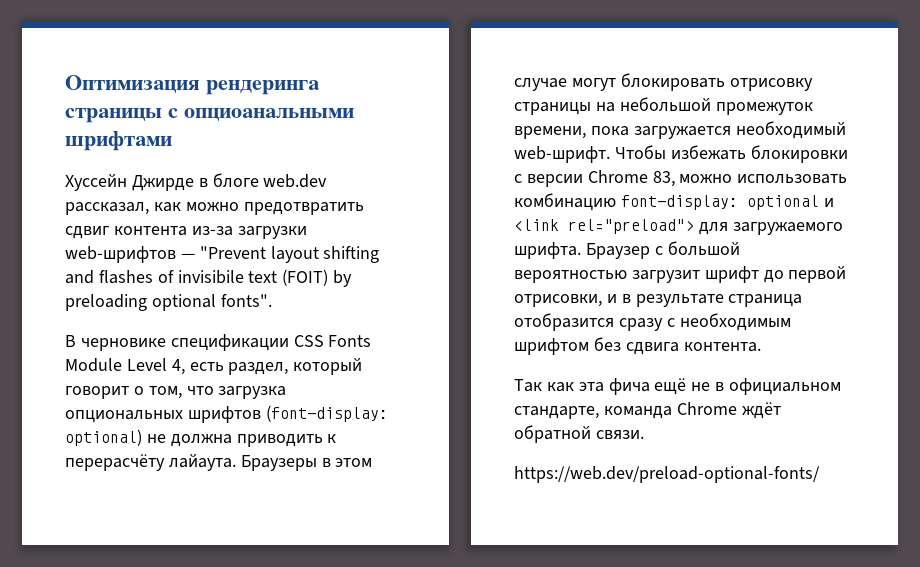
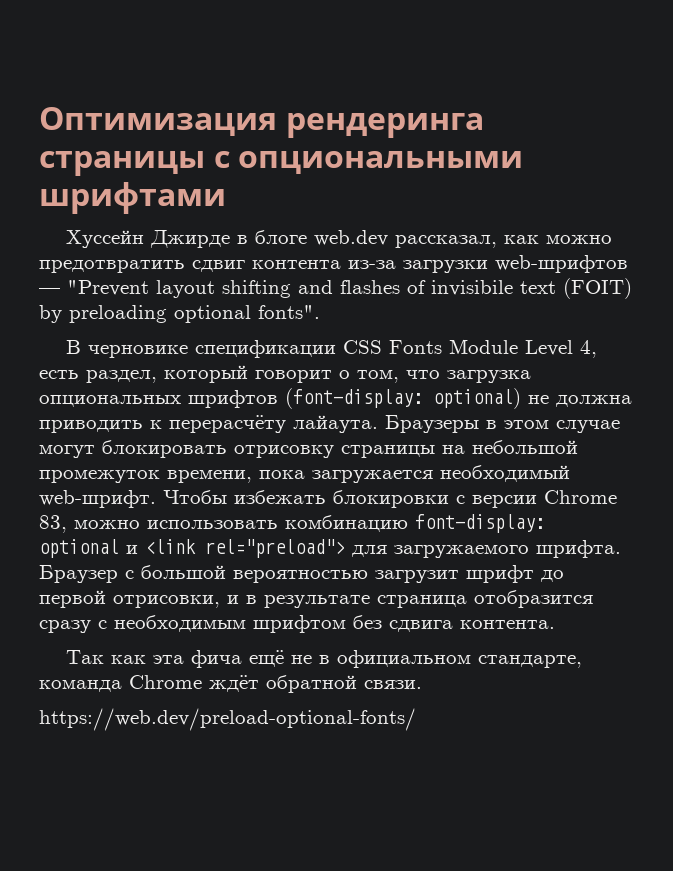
- Оптимизация рендеринга страницы с опциоанальными шрифтами
+ Оптимизация рендеринга страницы с опциональными шрифтами

